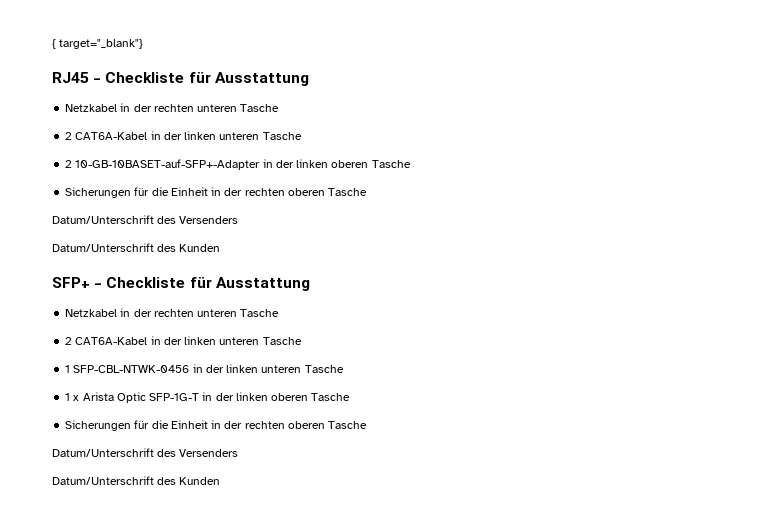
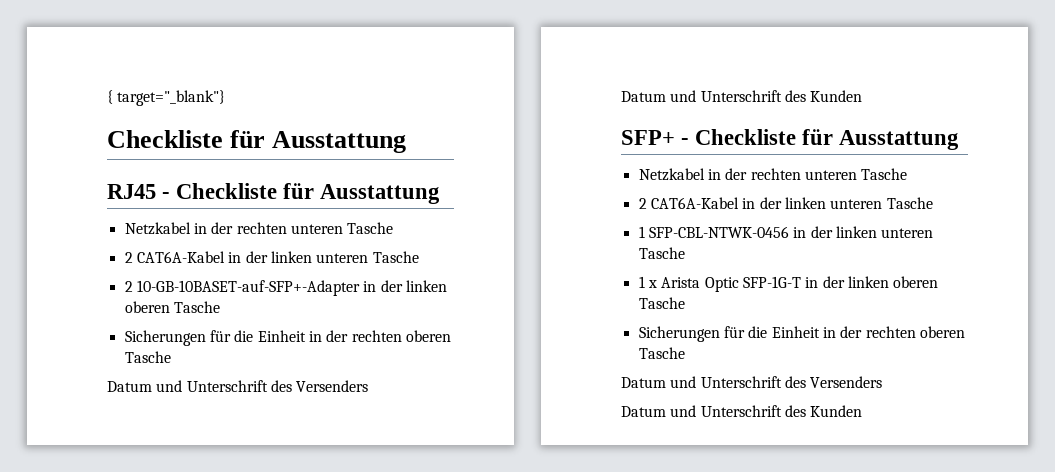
  { target="_blank"}
+ Checkliste für Ausstattung
  2 10-GB-10BASET-auf-SFP+-Adapter in der linken oberen Tasche
  Sicherungen für die Einheit in der rechten oberen Tasche
- Datum/Unterschrift des Versenders
- Datum/Unterschrift des Kunden
+ Datum und Unterschrift des Versenders
+ Datum und Unterschrift des Kunden
  1 x Arista Optic SFP-1G-T in der linken oberen Tasche
  Sicherungen für die Einheit in der rechten oberen Tasche
- Datum/Unterschrift des Versenders
- Datum/Unterschrift des Kunden
+ Datum und Unterschrift des Versenders
+ Datum und Unterschrift des Kunden

